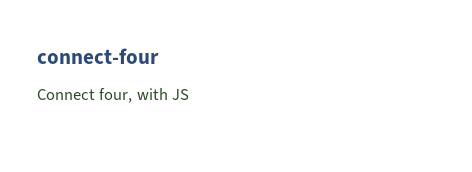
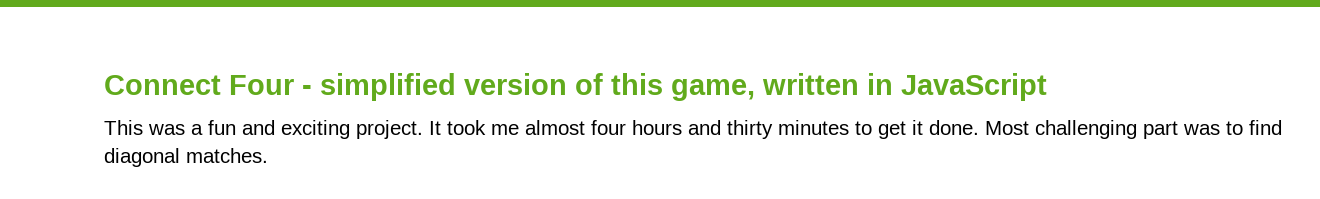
- connect-four
- Connect four, with JS
+ Connect Four - simplified version of this game, written in JavaScript
+ This was a fun and exciting project. It took me almost four hours and thirty minutes to get it done. Most challenging part was to find diagonal matches.

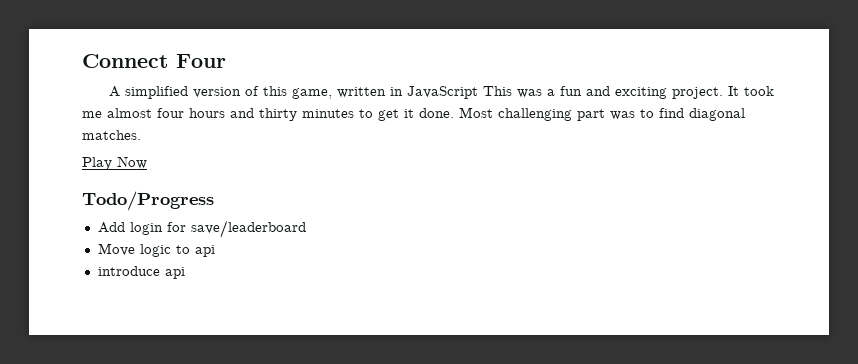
- Connect Four - simplified version of this game, written in JavaScript
- This was a fun and exciting project.
+ Connect Four
+ A simplified version of this game, written in JavaScript This was a fun and exciting project.
+ Play Now
+ Todo/Progress
+ Add login for save/leaderboard
+ Move logic to api
+ introduce api

